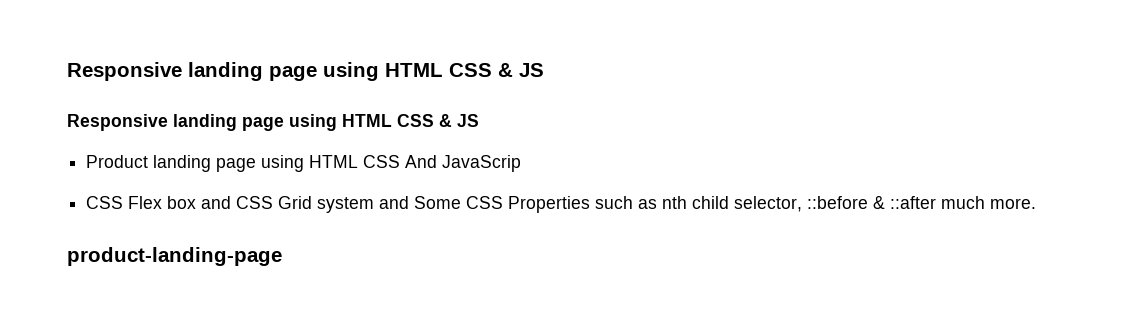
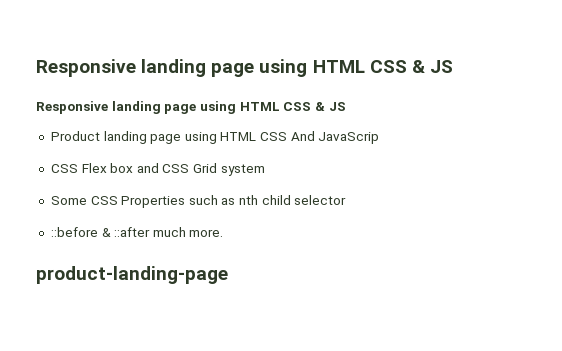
- CSS Flex box and CSS Grid system and Some CSS Properties such as nth child selector, ::before & ::after much more.
+ CSS Flex box and CSS Grid system
+ Some CSS Properties such as nth child selector
+ ::before & ::after much more.

